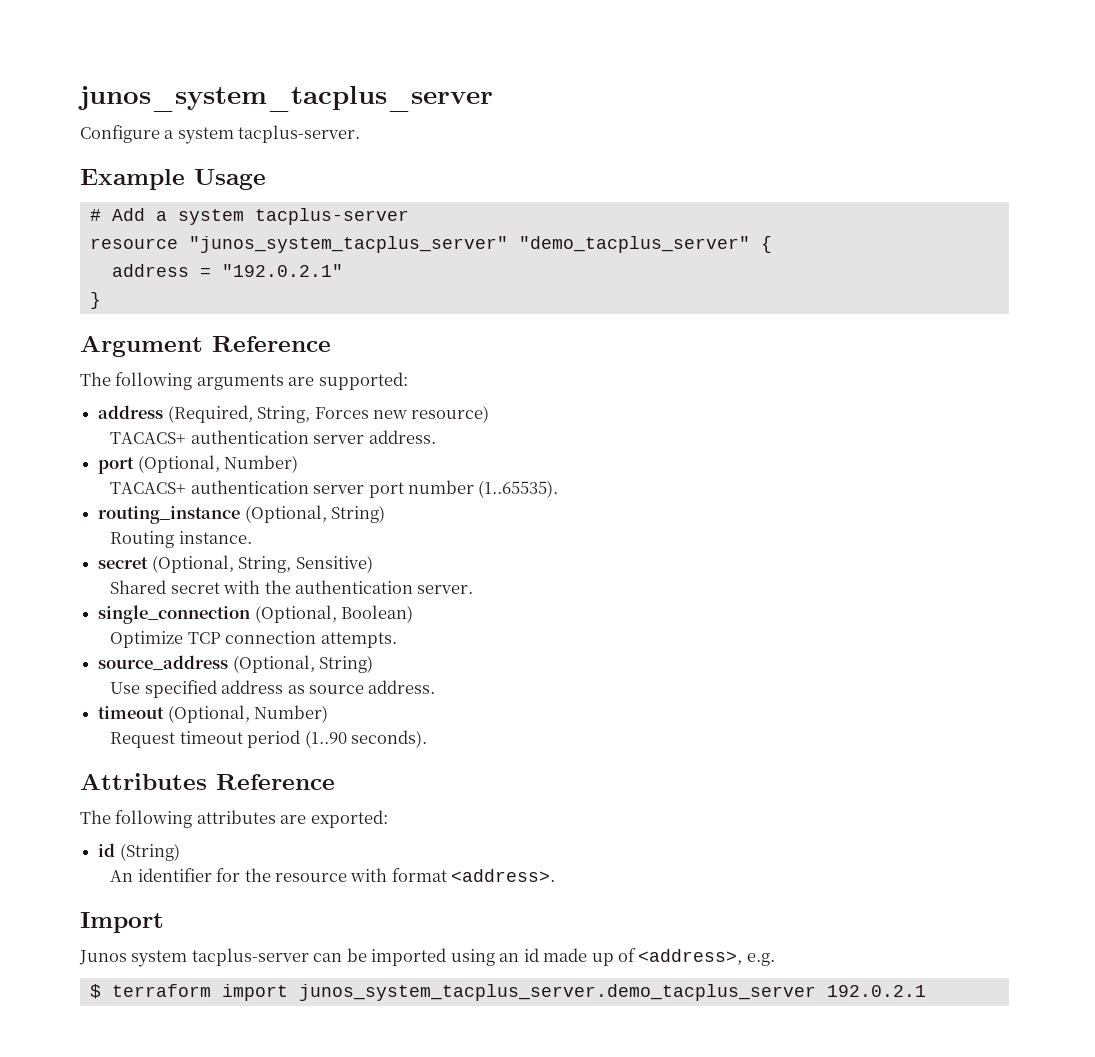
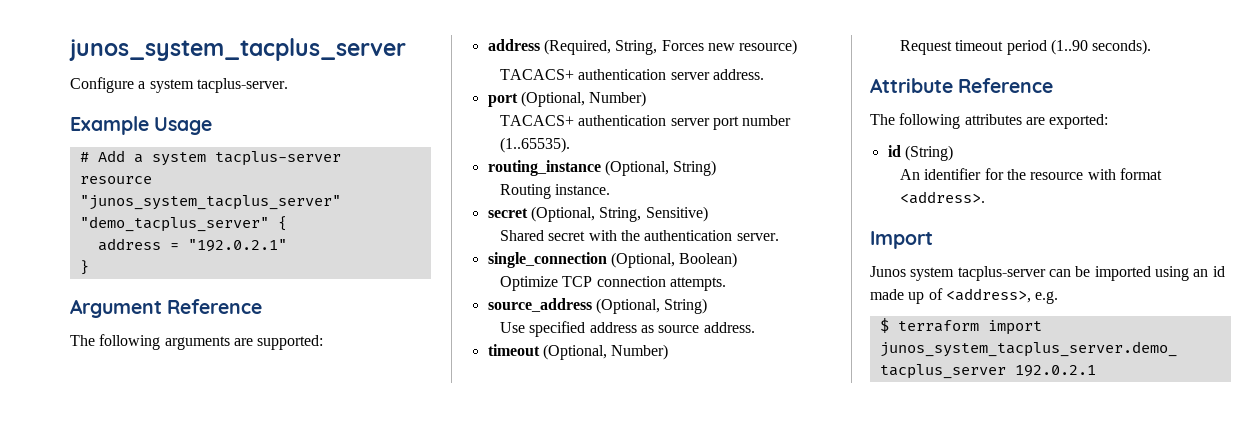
- Attributes Reference
+ Attribute Reference

